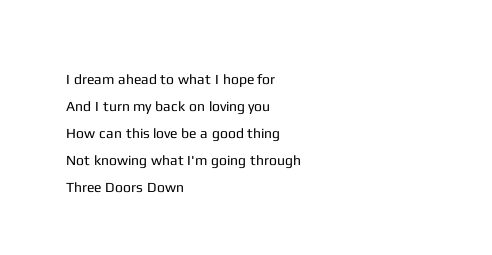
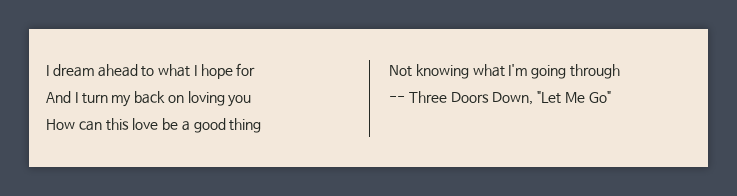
- Three Doors Down
+ -- Three Doors Down, "Let Me Go"

